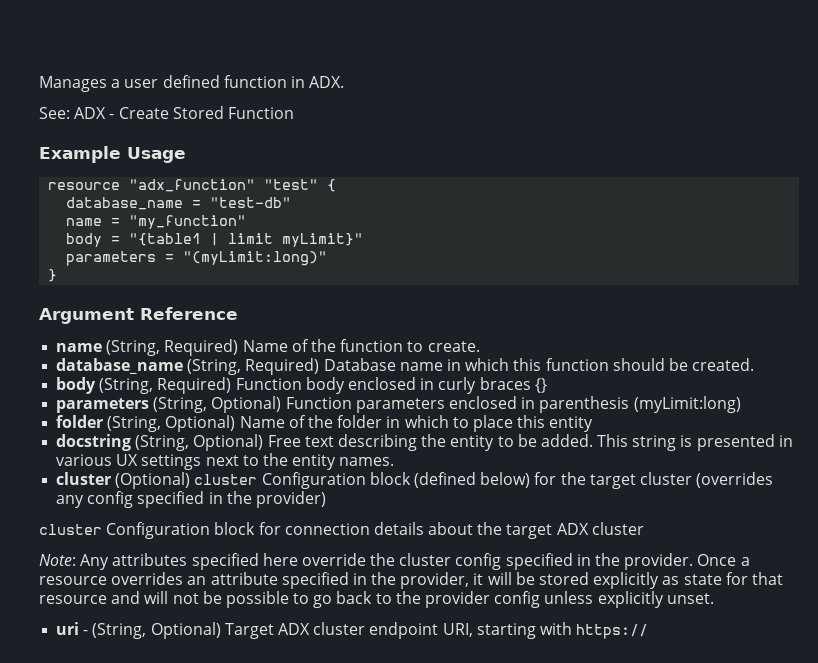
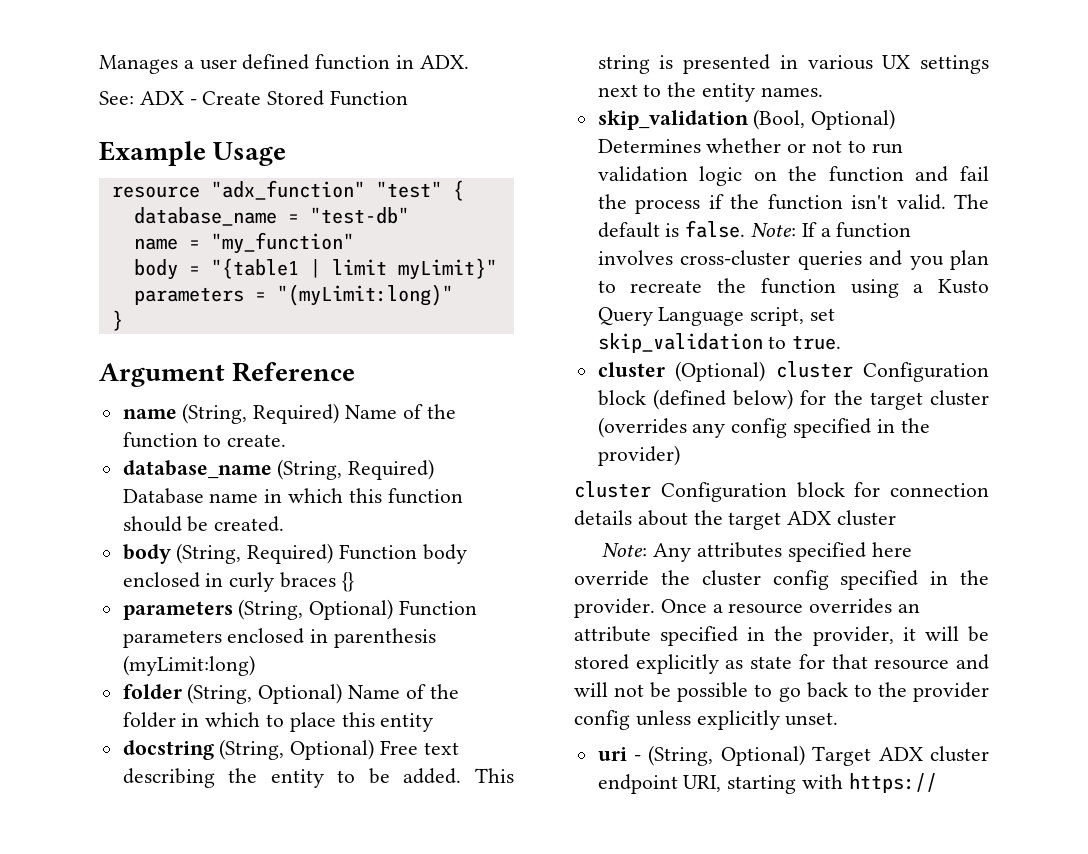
+ skip_validation (Bool, Optional) Determines whether or not to run validation logic on the function and fail the process if the function isn't valid. The default is false. Note: If a function involves cross-cluster queries and you plan to recreate the function using a Kusto Query Language script, set skip_validation to true.

